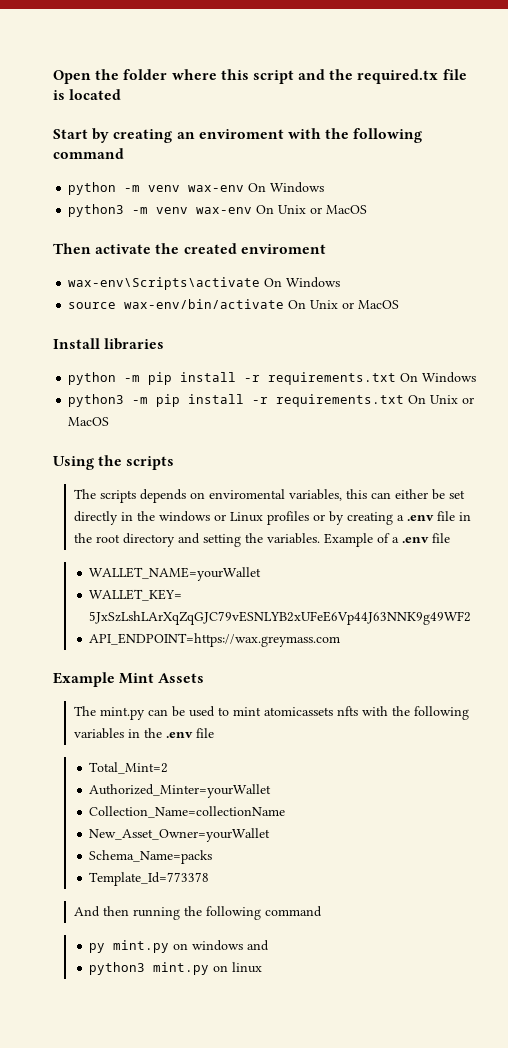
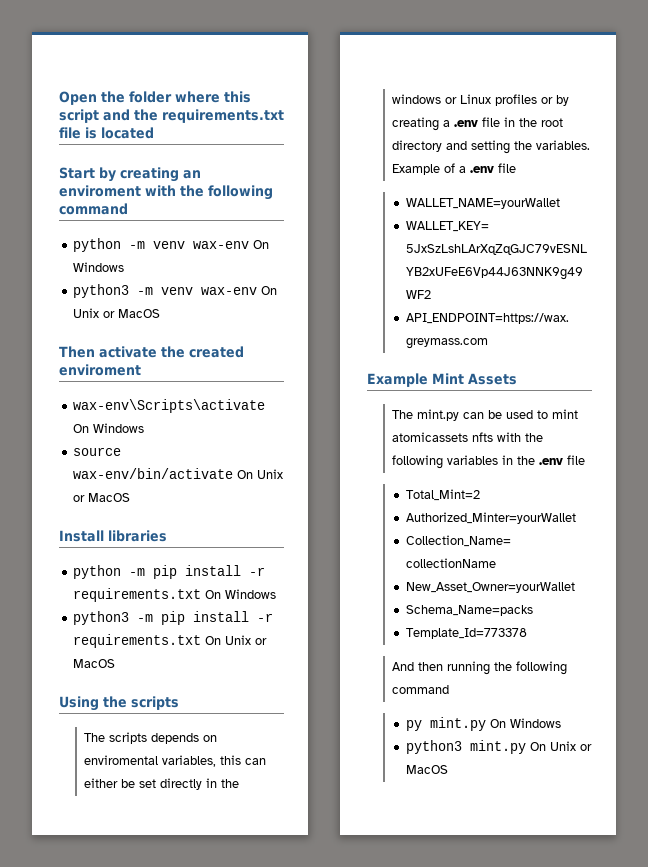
- Open the folder where this script and the required.tx file is located
+ Open the folder where this script and the requirements.txt file is located
- py mint.py on windows and
+ py mint.py On Windows
- python3 mint.py on linux
+ python3 mint.py On Unix or MacOS

